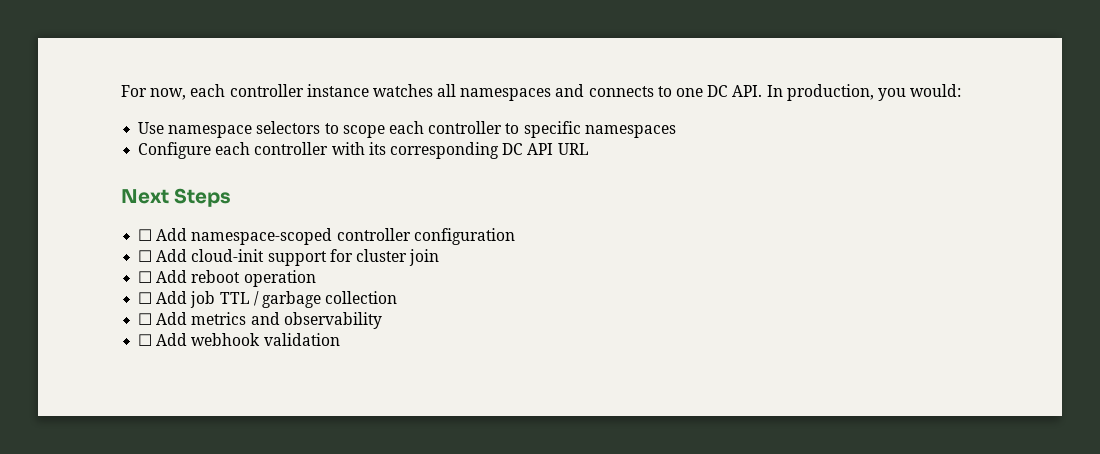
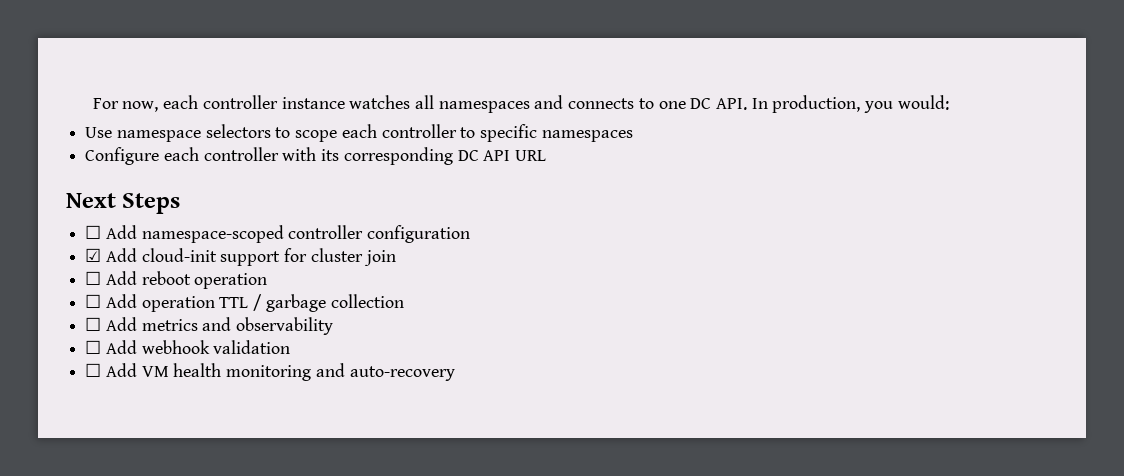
- ☐ Add cloud-init support for cluster join
+ ☑ Add cloud-init support for cluster join
- ☐ Add job TTL / garbage collection
+ ☐ Add operation TTL / garbage collection
+ ☐ Add VM health monitoring and auto-recovery

